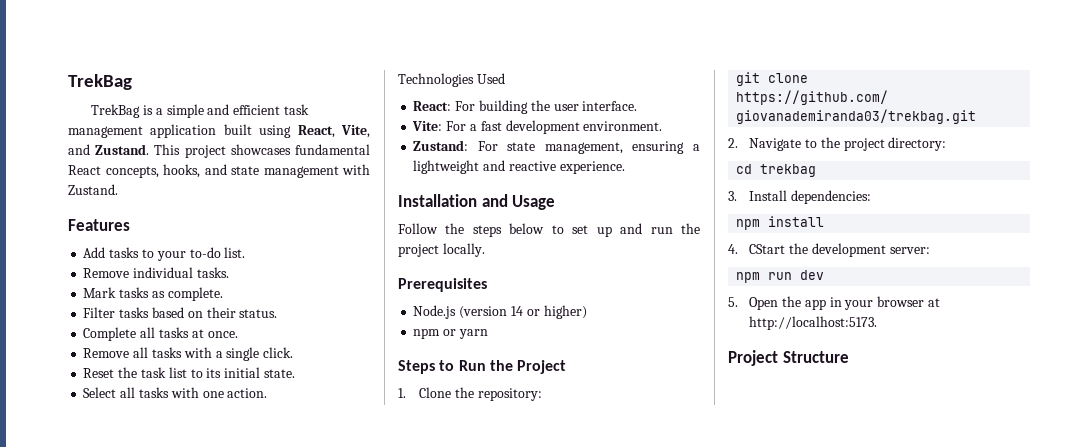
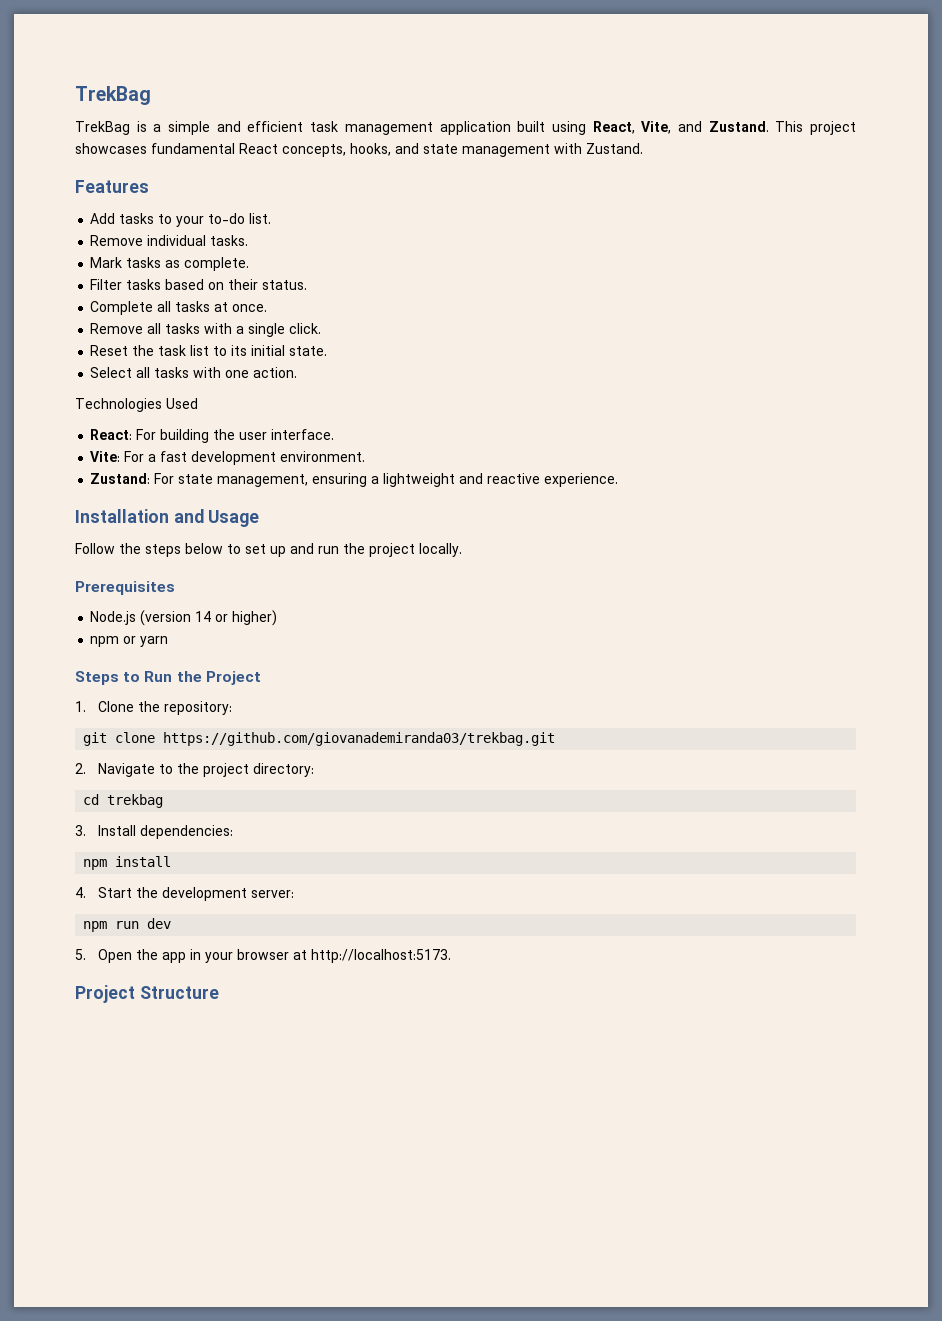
- 4. CStart the development server:
+ 4. Start the development server:

